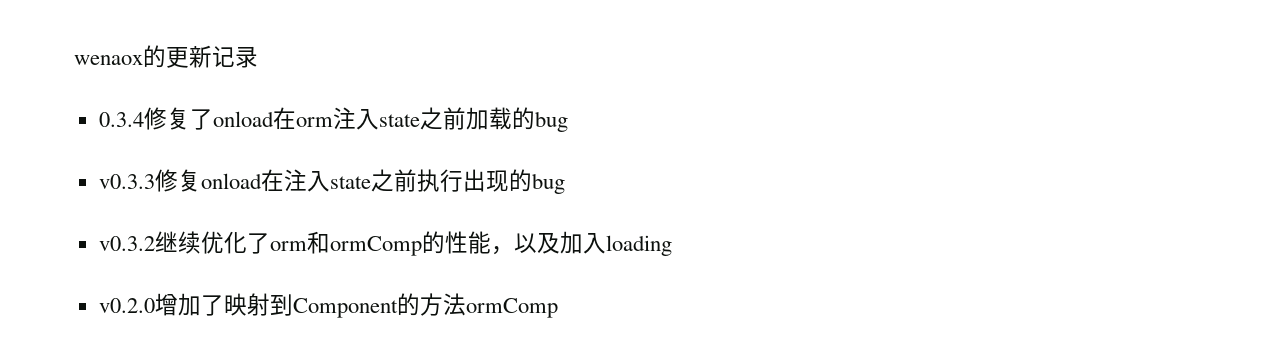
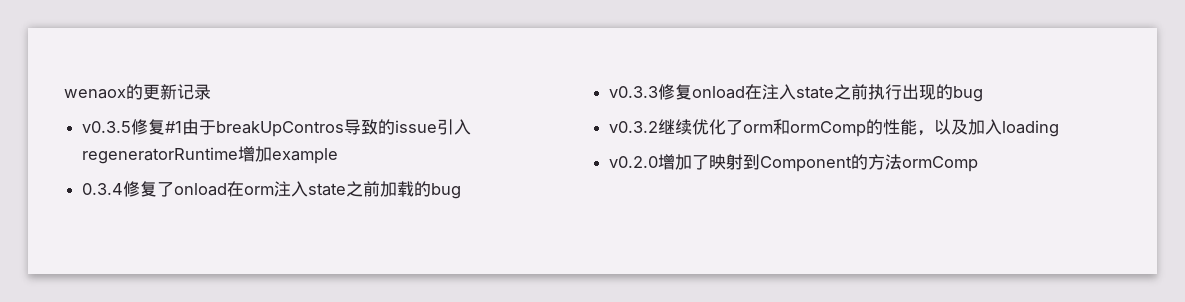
+ v0.3.5修复#1由于breakUpContros导致的issue引入regeneratorRuntime增加example

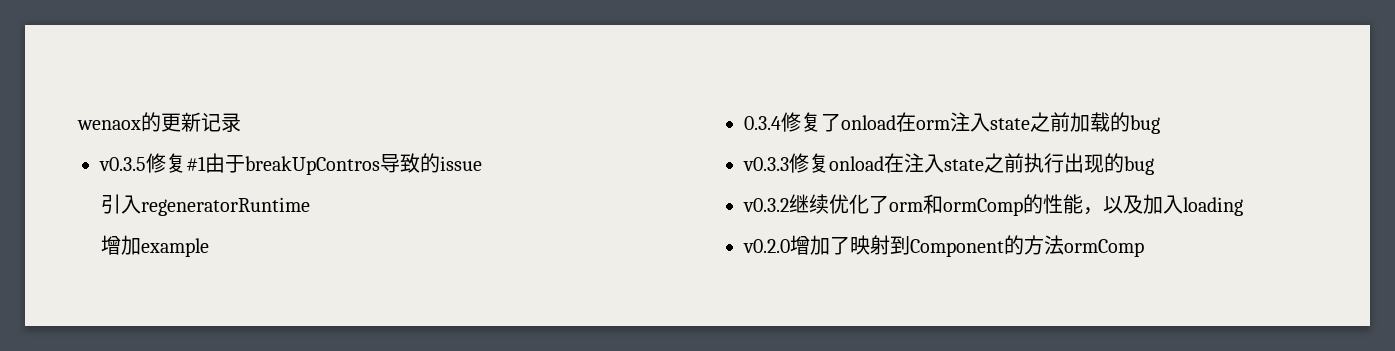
- v0.3.5修复#1由于breakUpContros导致的issue引入regeneratorRuntime增加example
+ v0.3.5修复#1由于breakUpContros导致的issue
+ 引入regeneratorRuntime
+ 增加example

